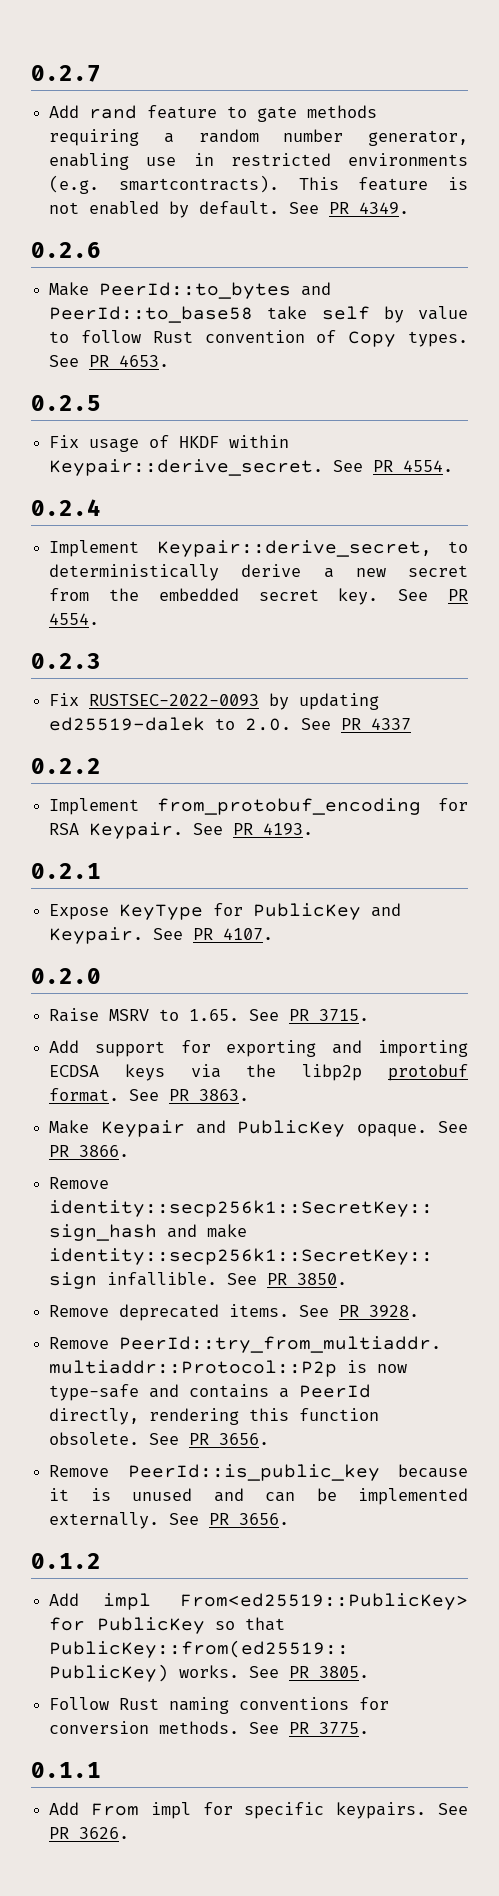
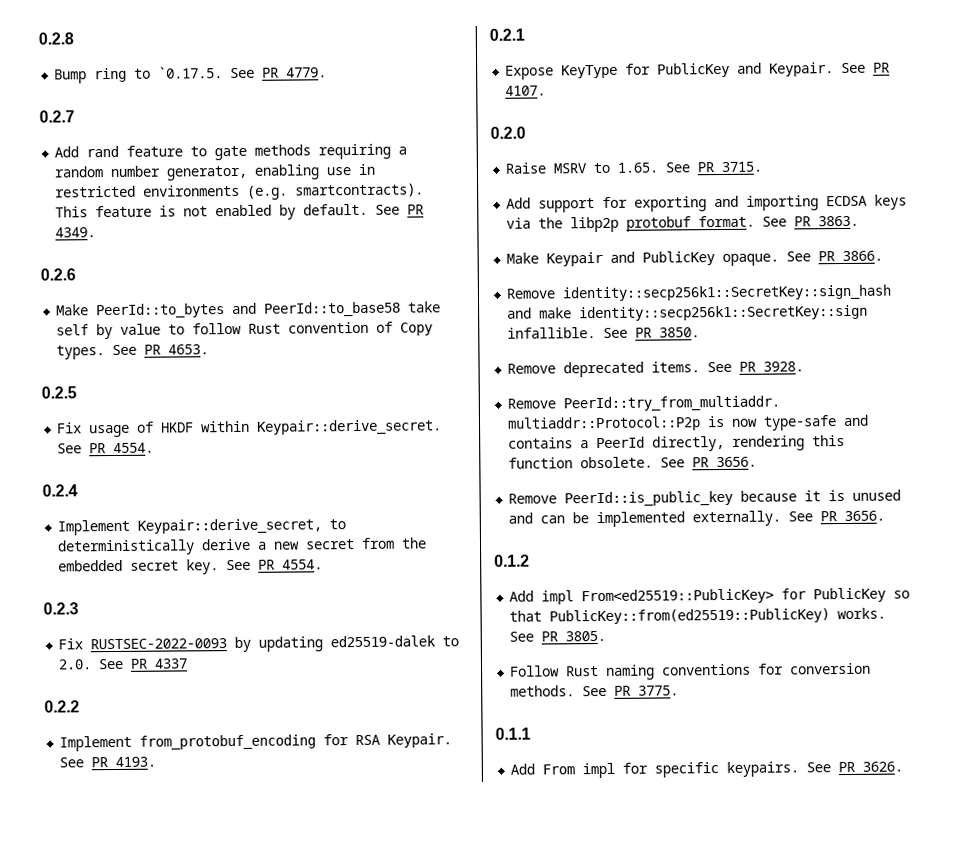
+ 0.2.8
+ Bump ring to `0.17.5. See PR 4779.

